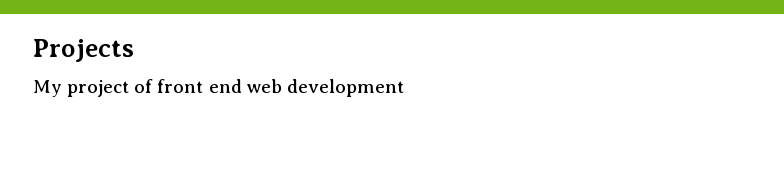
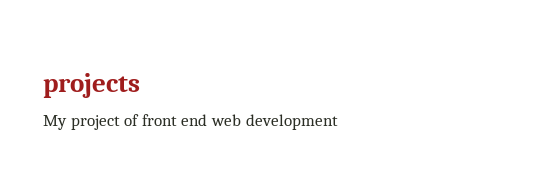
- Projects
+ projects

